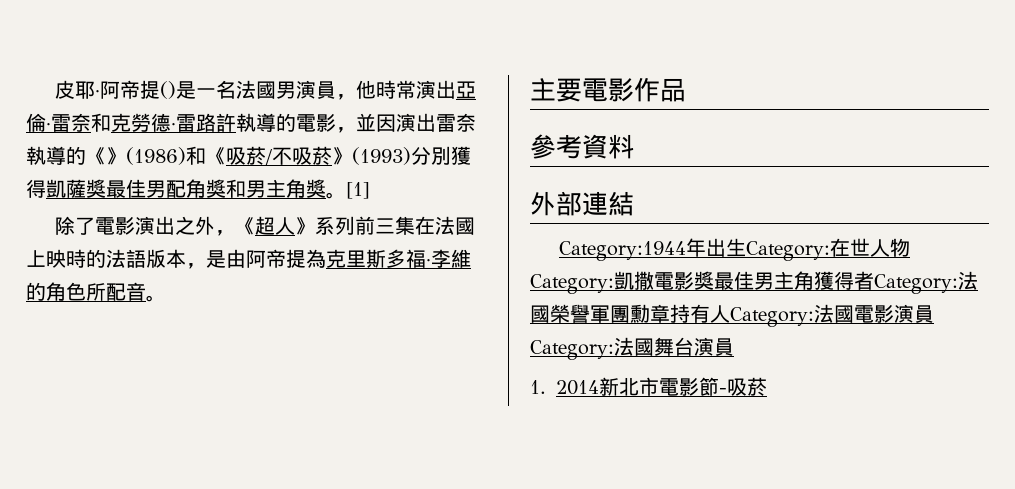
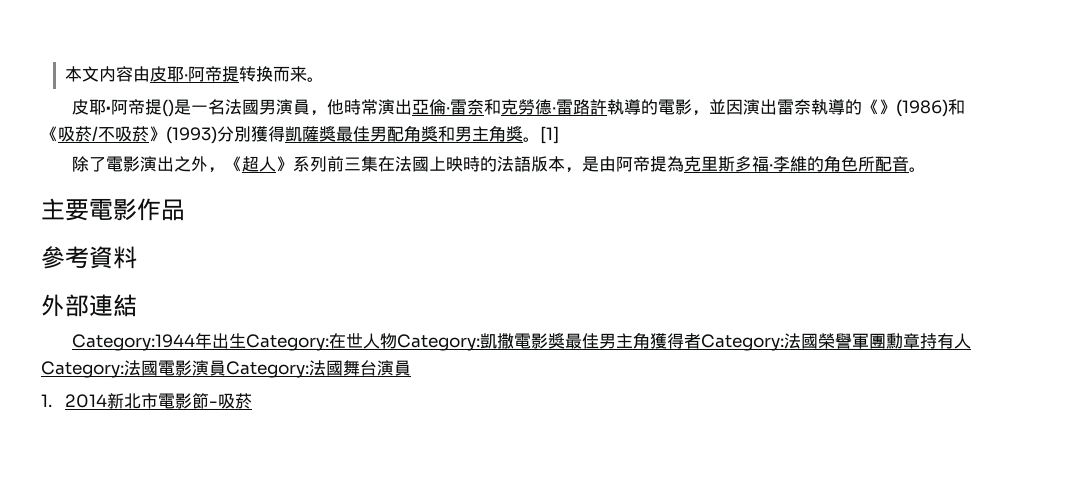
+ 本文内容由皮耶·阿帝提转换而来。

